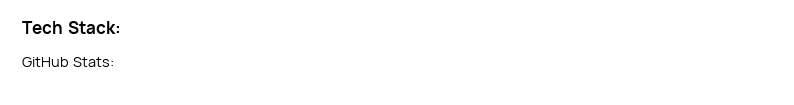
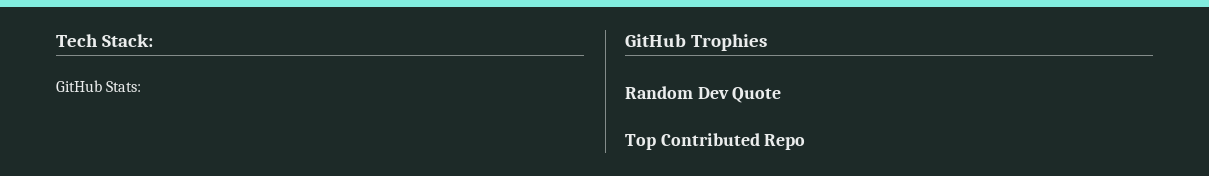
+ GitHub Trophies
+ Random Dev Quote
+ Top Contributed Repo

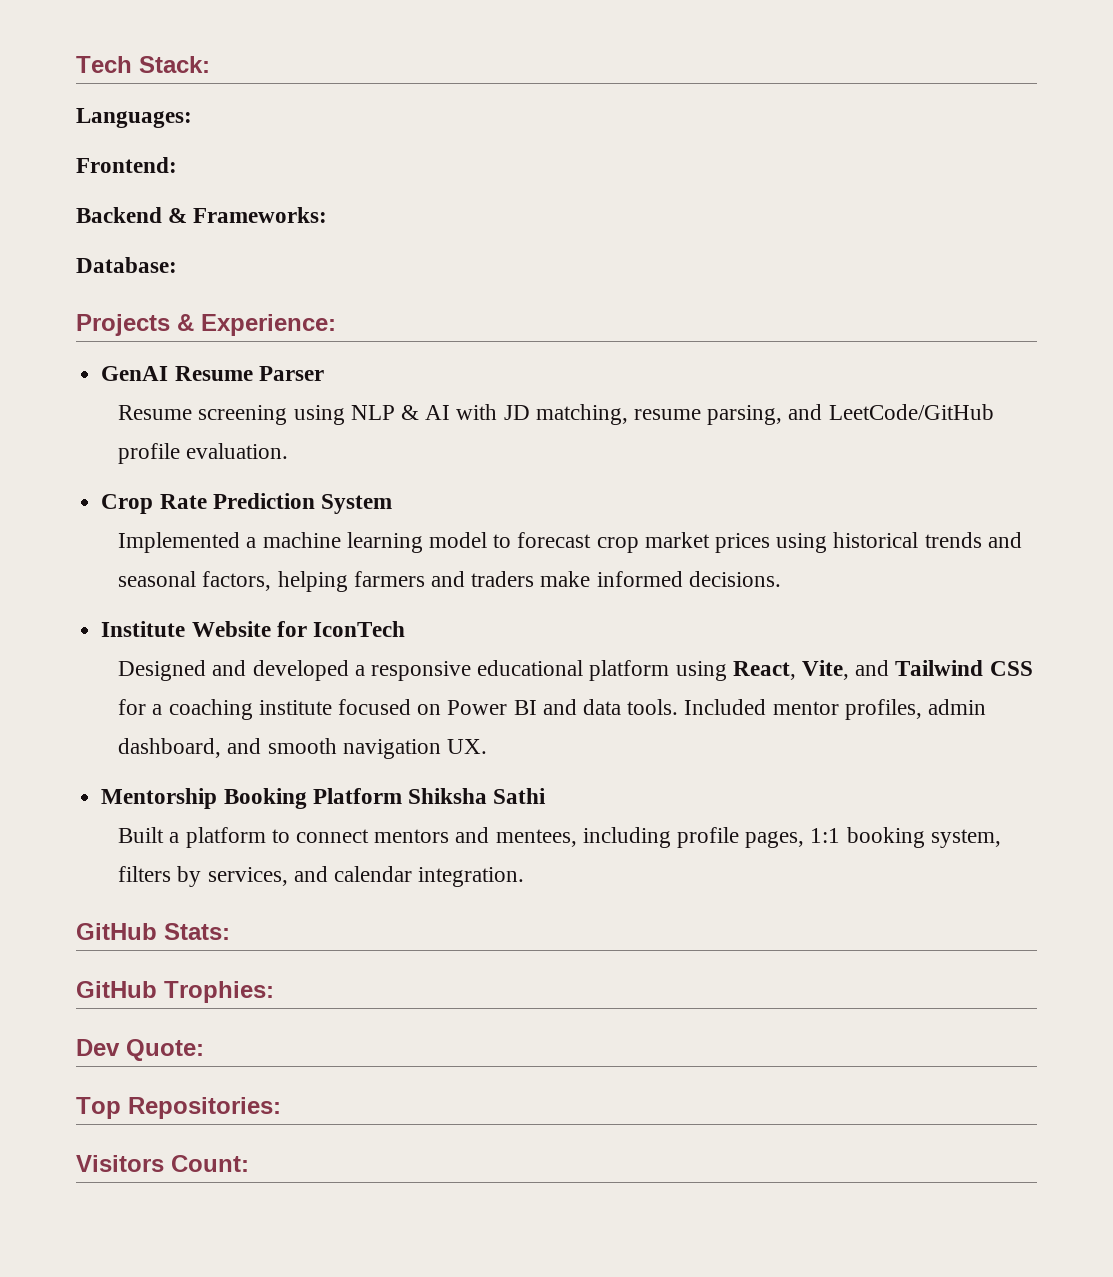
+ Languages:
+ Frontend:
+ Backend & Frameworks:
+ Database:
+ Projects & Experience:
+ GenAI Resume Parser
+ Resume screening using NLP & AI with JD matching, resume parsing, and LeetCode/GitHub profile evaluation.
+ Crop Rate Prediction System
+ Implemented a machine learning model to forecast crop market prices using historical trends and seasonal factors, helping farmers and traders make informed decisions.
+ Institute Website for IconTech
+ Designed and developed a responsive educational platform using React, Vite, and Tailwind CSS for a coaching institute focused on Power BI and data tools. Included mentor profiles, admin dashboard, and smooth navigation UX.
+ Mentorship Booking Platform Shiksha Sathi
+ Built a platform to connect mentors and mentees, including profile pages, 1:1 booking system, filters by services, and calendar integration.
  GitHub Stats:
- GitHub Trophies
- Random Dev Quote
- Top Contributed Repo
+ GitHub Trophies:
+ Dev Quote:
+ Top Repositories:
+ Visitors Count:

